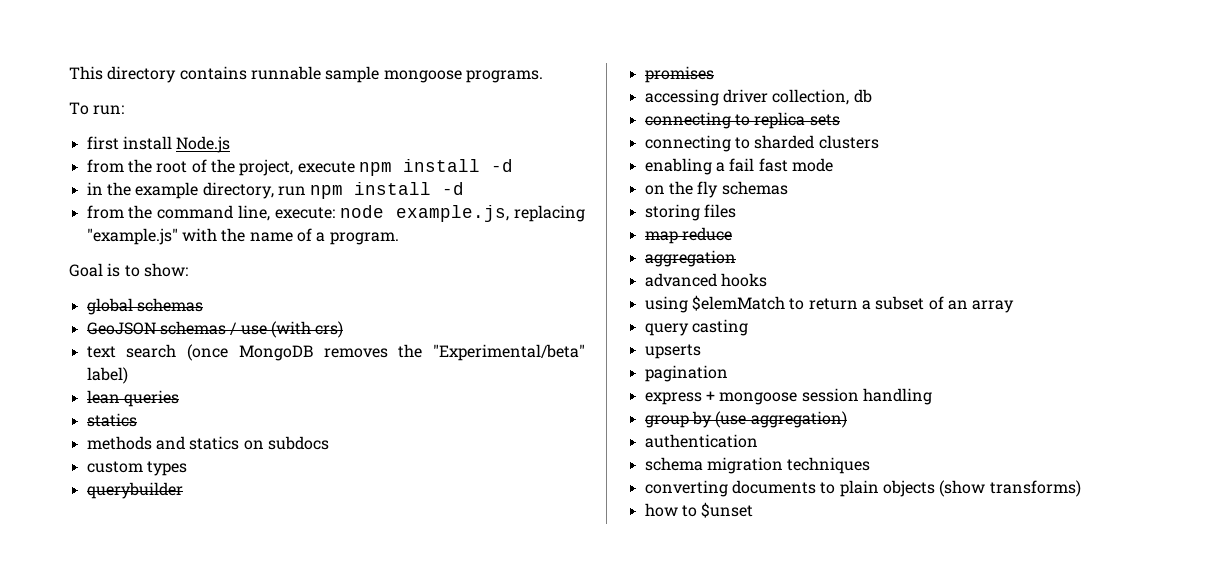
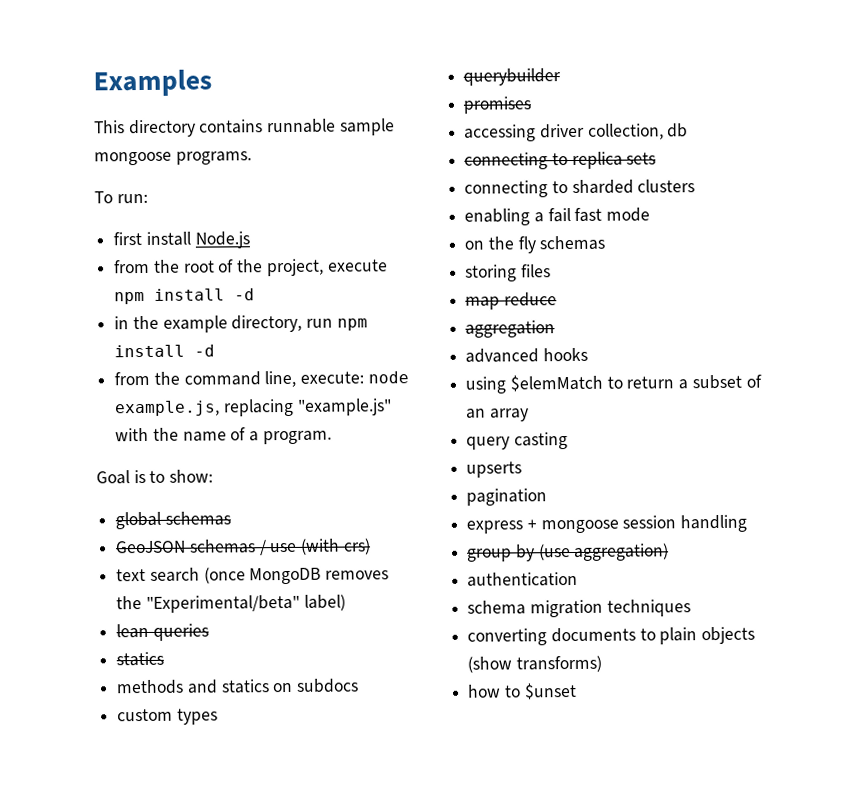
+ Examples

